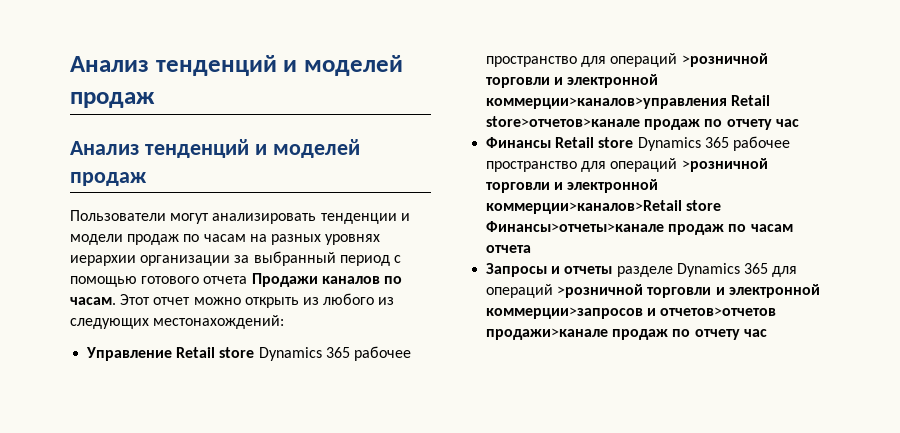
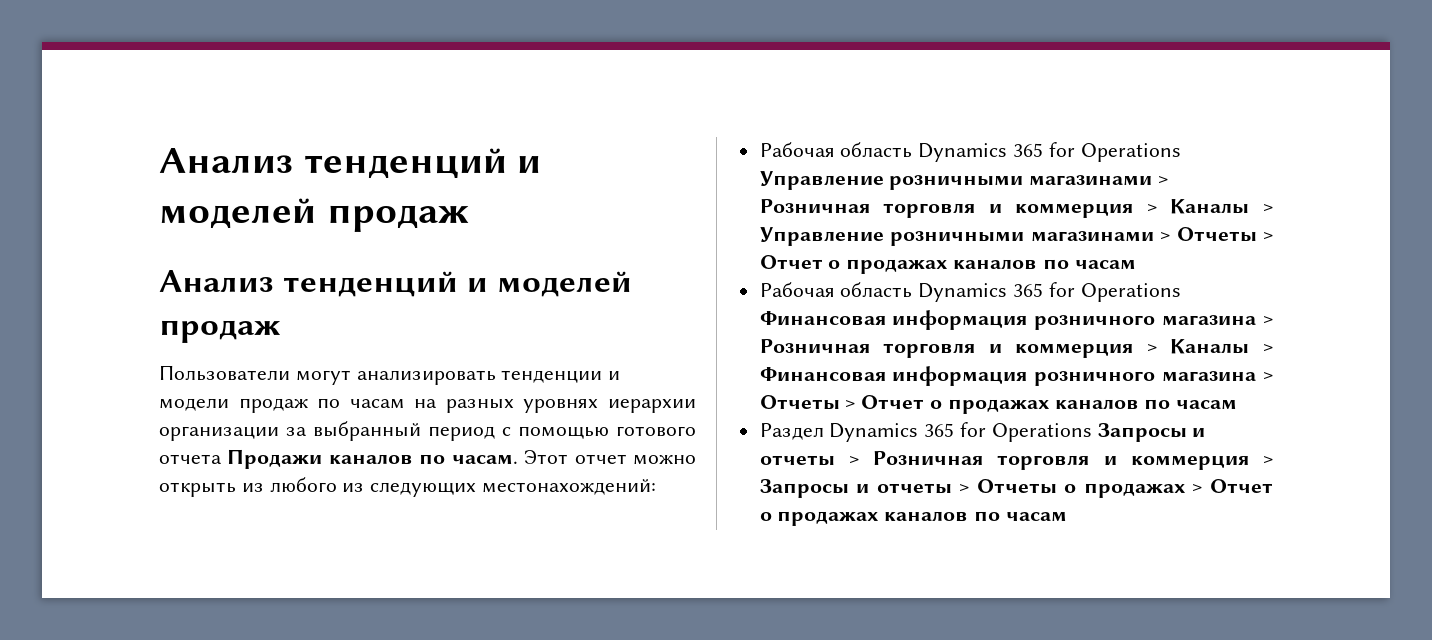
- Управление Retail store Dynamics 365 рабочее пространство для операций >розничной торговли и электронной коммерции>каналов>управления Retail store>отчетов>канале продаж по отчету час
- Финансы Retail store Dynamics 365 рабочее пространство для операций >розничной торговли и электронной коммерции>каналов>Retail store Финансы>отчеты>канале продаж по часам отчета
- Запросы и отчеты разделе Dynamics 365 для операций >розничной торговли и электронной коммерции>запросов и отчетов>отчетов продажи>канале продаж по отчету час
+ Рабочая область Dynamics 365 for Operations Управление розничными магазинами > Розничная торговля и коммерция > Каналы > Управление розничными магазинами > Отчеты > Отчет о продажах каналов по часам
+ Рабочая область Dynamics 365 for Operations Финансовая информация розничного магазина > Розничная торговля и коммерция > Каналы > Финансовая информация розничного магазина > Отчеты > Отчет о продажах каналов по часам
+ Раздел Dynamics 365 for Operations Запросы и отчеты > Розничная торговля и коммерция > Запросы и отчеты > Отчеты о продажах > Отчет о продажах каналов по часам

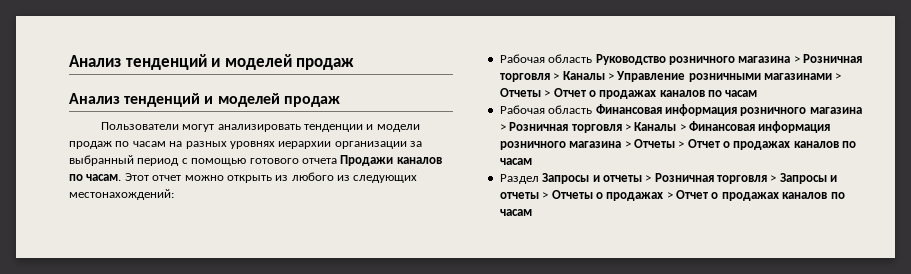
- Рабочая область Dynamics 365 for Operations Управление розничными магазинами > Розничная торговля и коммерция > Каналы > Управление розничными магазинами > Отчеты > Отчет о продажах каналов по часам
+ Рабочая область Руководство розничного магазина > Розничная торговля > Каналы > Управление розничными магазинами > Отчеты > Отчет о продажах каналов по часам
- Рабочая область Dynamics 365 for Operations Финансовая информация розничного магазина > Розничная торговля и коммерция > Каналы > Финансовая информация розничного магазина > Отчеты > Отчет о продажах каналов по часам
+ Рабочая область Финансовая информация розничного магазина > Розничная торговля > Каналы > Финансовая информация розничного магазина > Отчеты > Отчет о продажах каналов по часам
- Раздел Dynamics 365 for Operations Запросы и отчеты > Розничная торговля и коммерция > Запросы и отчеты > Отчеты о продажах > Отчет о продажах каналов по часам
+ Раздел Запросы и отчеты > Розничная торговля > Запросы и отчеты > Отчеты о продажах > Отчет о продажах каналов по часам

